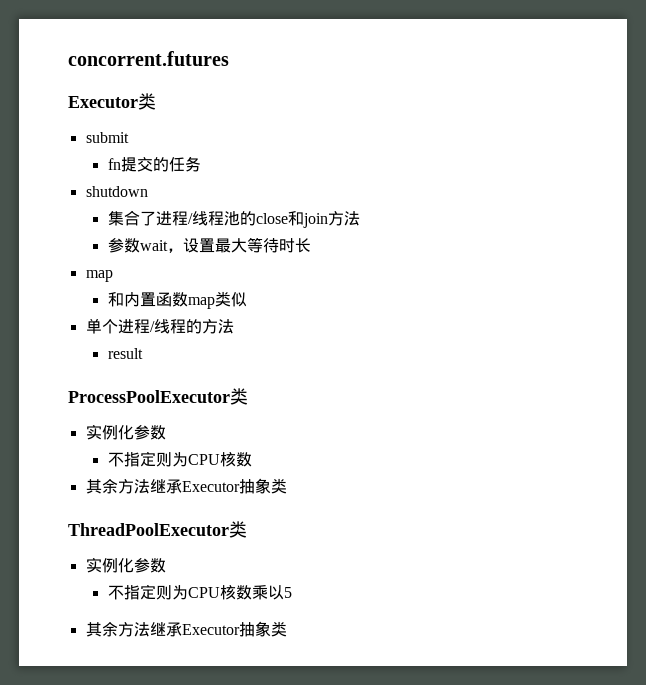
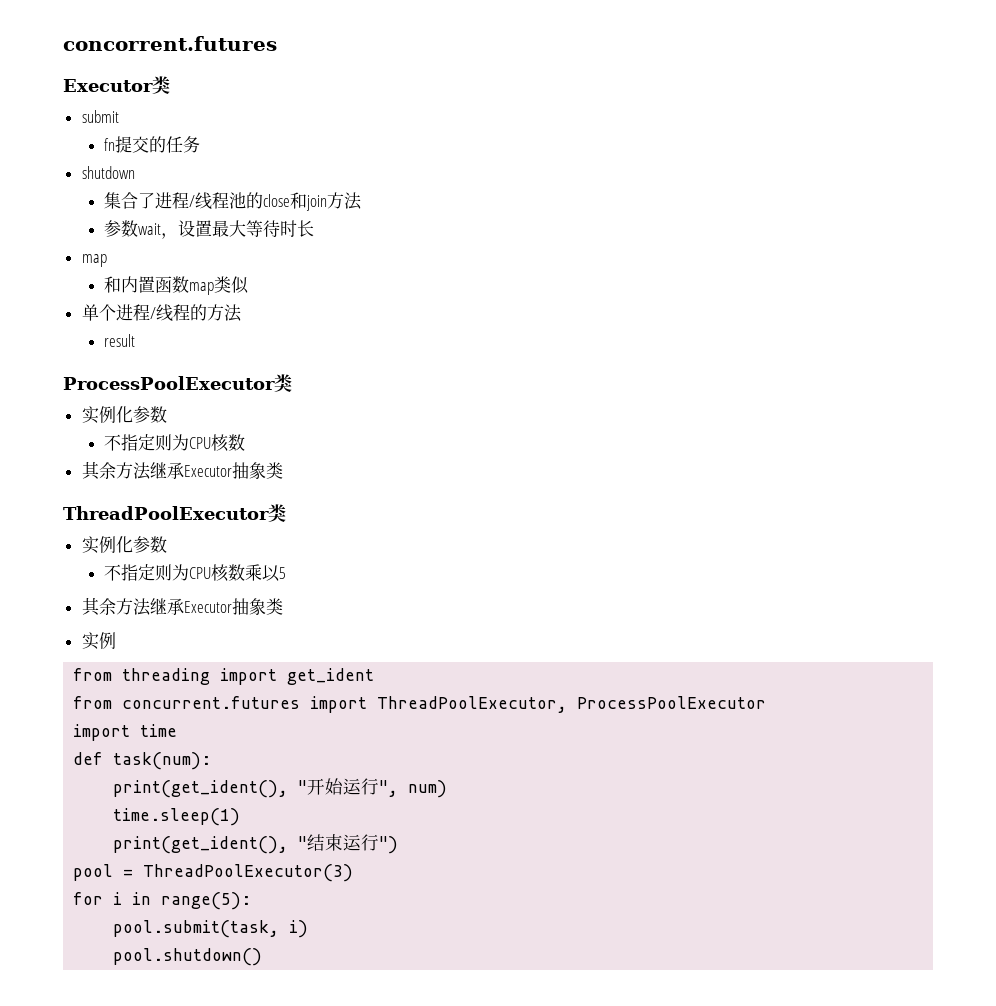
  不指定则为CPU核数乘以5
  其余方法继承Executor抽象类
+ 实例
+ from threading import get_ident
+ from concurrent.futures import ThreadPoolExecutor, ProcessPoolExecutor
+ import time
+ def task(num):
+ print(get_ident(), "开始运行", num)
+ time.sleep(1)
+ print(get_ident(), "结束运行")
+ pool = ThreadPoolExecutor(3)
+ for i in range(5):
+ pool.submit(task, i)
+ pool.shutdown()

